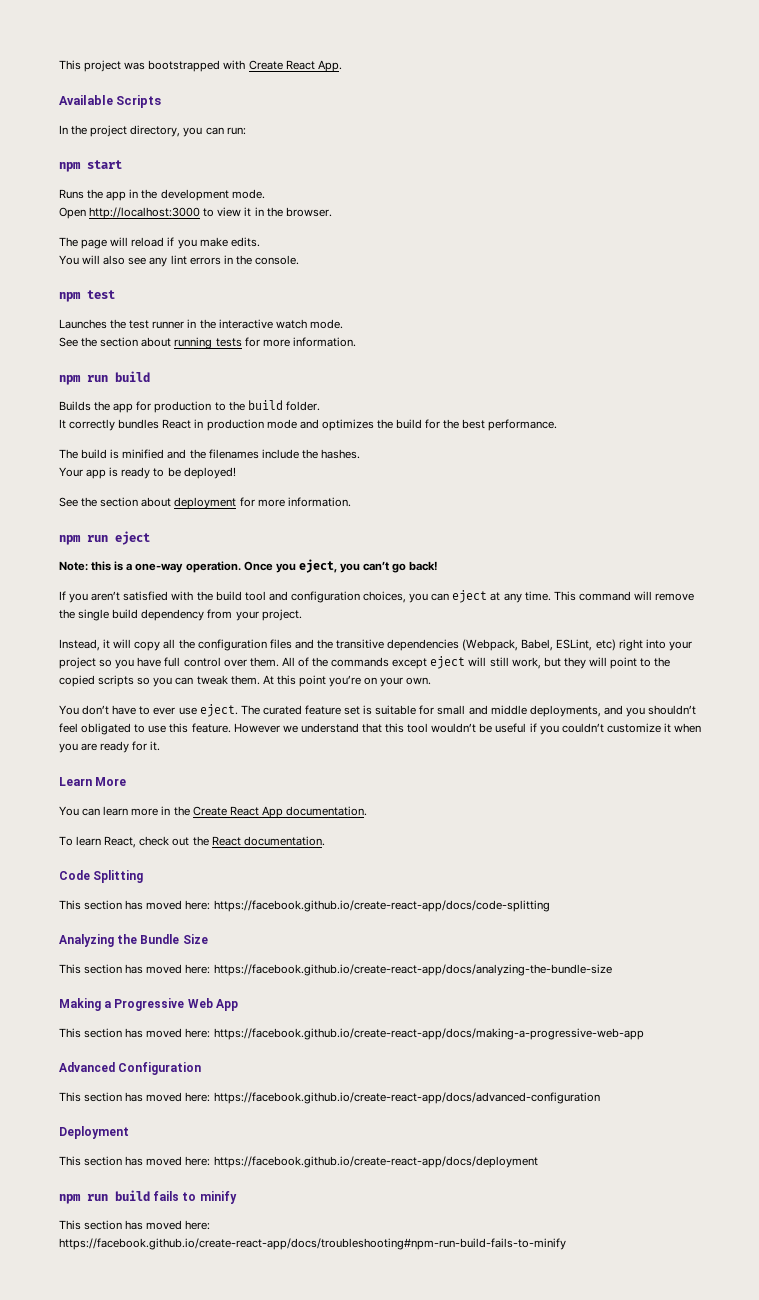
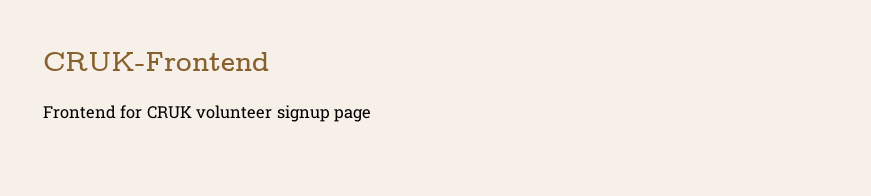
- This project was bootstrapped with Create React App.
- Available Scripts
- In the project directory, you can run:
- npm start
- Runs the app in the development mode.
- Open http://localhost:3000 to view it in the browser.
- The page will reload if you make edits.
- You will also see any lint errors in the console.
- npm test
- Launches the test runner in the interactive watch mode.
- See the section about running tests for more information.
- npm run build
- Builds the app for production to the build folder.
- It correctly bundles React in production mode and optimizes the build for the best performance.
- The build is minified and the filenames include the hashes.
- Your app is ready to be deployed!
- See the section about deployment for more information.
- npm run eject
- Note: this is a one-way operation. Once you eject, you can’t go back!
- If you aren’t satisfied with the build tool and configuration choices, you can eject at any time. This command will remove the single build dependency from your project.
- Instead, it will copy all the configuration files and the transitive dependencies (Webpack, Babel, ESLint, etc) right into your project so you have full control over them. All of the commands except eject will still work, but they will point to the copied scripts so you can tweak them. At this point you’re on your own.
- You don’t have to ever use eject. The curated feature set is suitable for small and middle deployments, and you shouldn’t feel obligated to use this feature. However we understand that this tool wouldn’t be useful if you couldn’t customize it when you are ready for it.
- Learn More
- You can learn more in the Create React App documentation.
- To learn React, check out the React documentation.
- Code Splitting
- This section has moved here: https://facebook.github.io/create-react-app/docs/code-splitting
- Analyzing the Bundle Size
- This section has moved here: https://facebook.github.io/create-react-app/docs/analyzing-the-bundle-size
- Making a Progressive Web App
- This section has moved here: https://facebook.github.io/create-react-app/docs/making-a-progressive-web-app
- Advanced Configuration
- This section has moved here: https://facebook.github.io/create-react-app/docs/advanced-configuration
- Deployment
- This section has moved here: https://facebook.github.io/create-react-app/docs/deployment
- npm run build fails to minify
- This section has moved here: https://facebook.github.io/create-react-app/docs/troubleshooting#npm-run-build-fails-to-minify
+ CRUK-Frontend
+ Frontend for CRUK volunteer signup page

